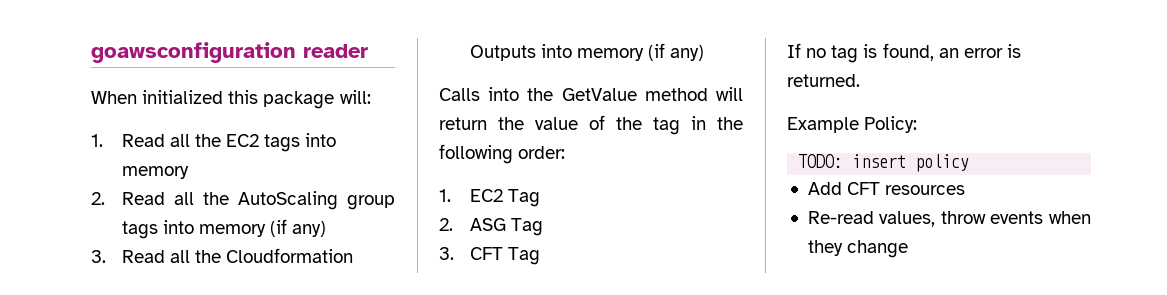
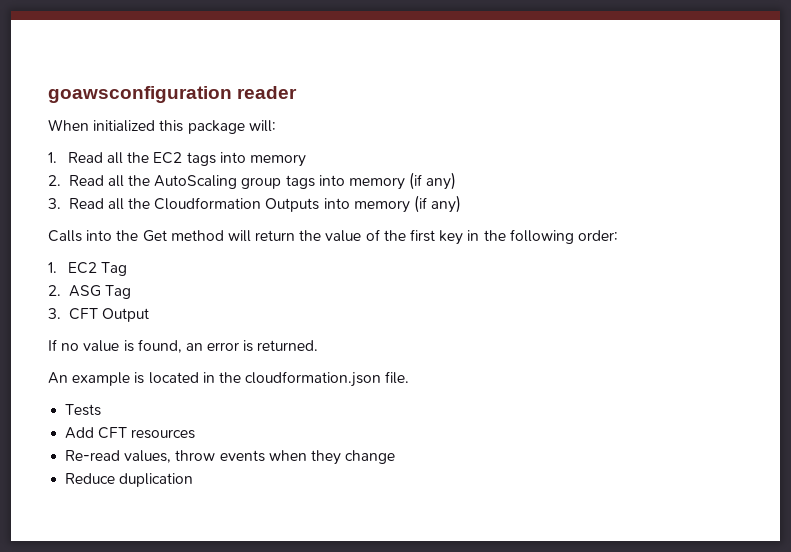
- Calls into the GetValue method will return the value of the tag in the following order:
+ Calls into the Get method will return the value of the first key in the following order:
- 3. CFT Tag
+ 3. CFT Output
- If no tag is found, an error is returned.
+ If no value is found, an error is returned.
- Example Policy:
- TODO: insert policy
+ An example is located in the cloudformation.json file.
+ Tests
+ Reduce duplication

